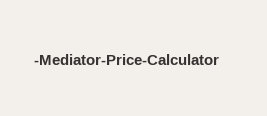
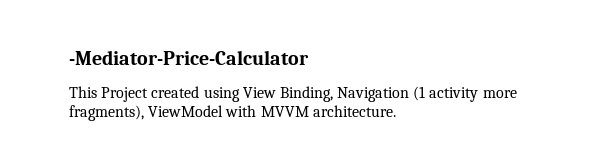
+ This Project created using View Binding, Navigation (1 activity more fragments), ViewModel with MVVM architecture.

